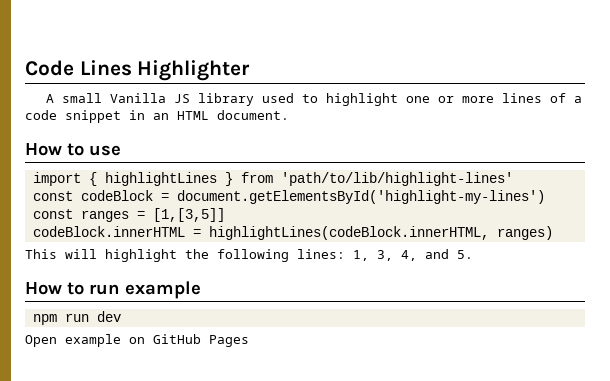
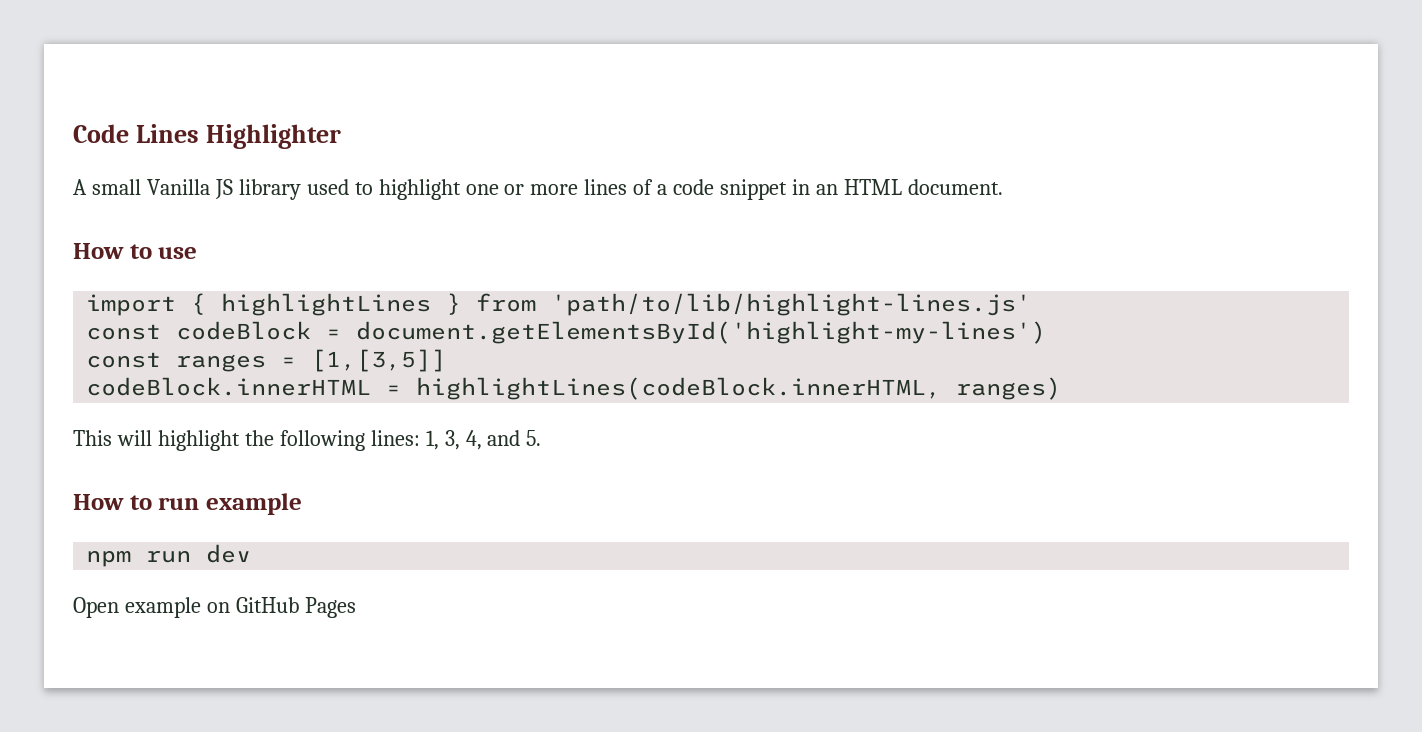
- import { highlightLines } from 'path/to/lib/highlight-lines'
+ import { highlightLines } from 'path/to/lib/highlight-lines.js'

